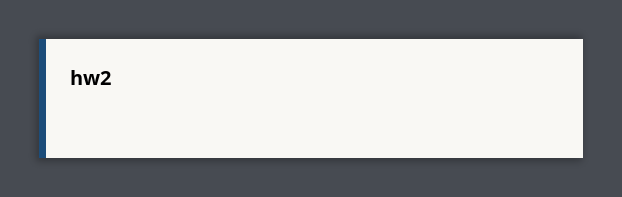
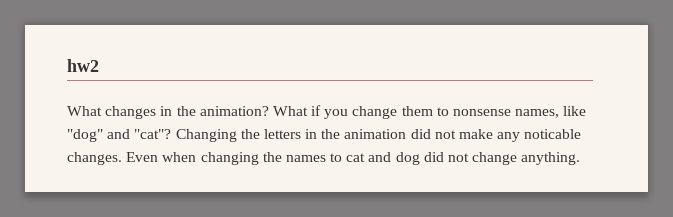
+ What changes in the animation? What if you change them to nonsense names, like "dog" and "cat"? Changing the letters in the animation did not make any noticable changes. Even when changing the names to cat and dog did not change anything.

